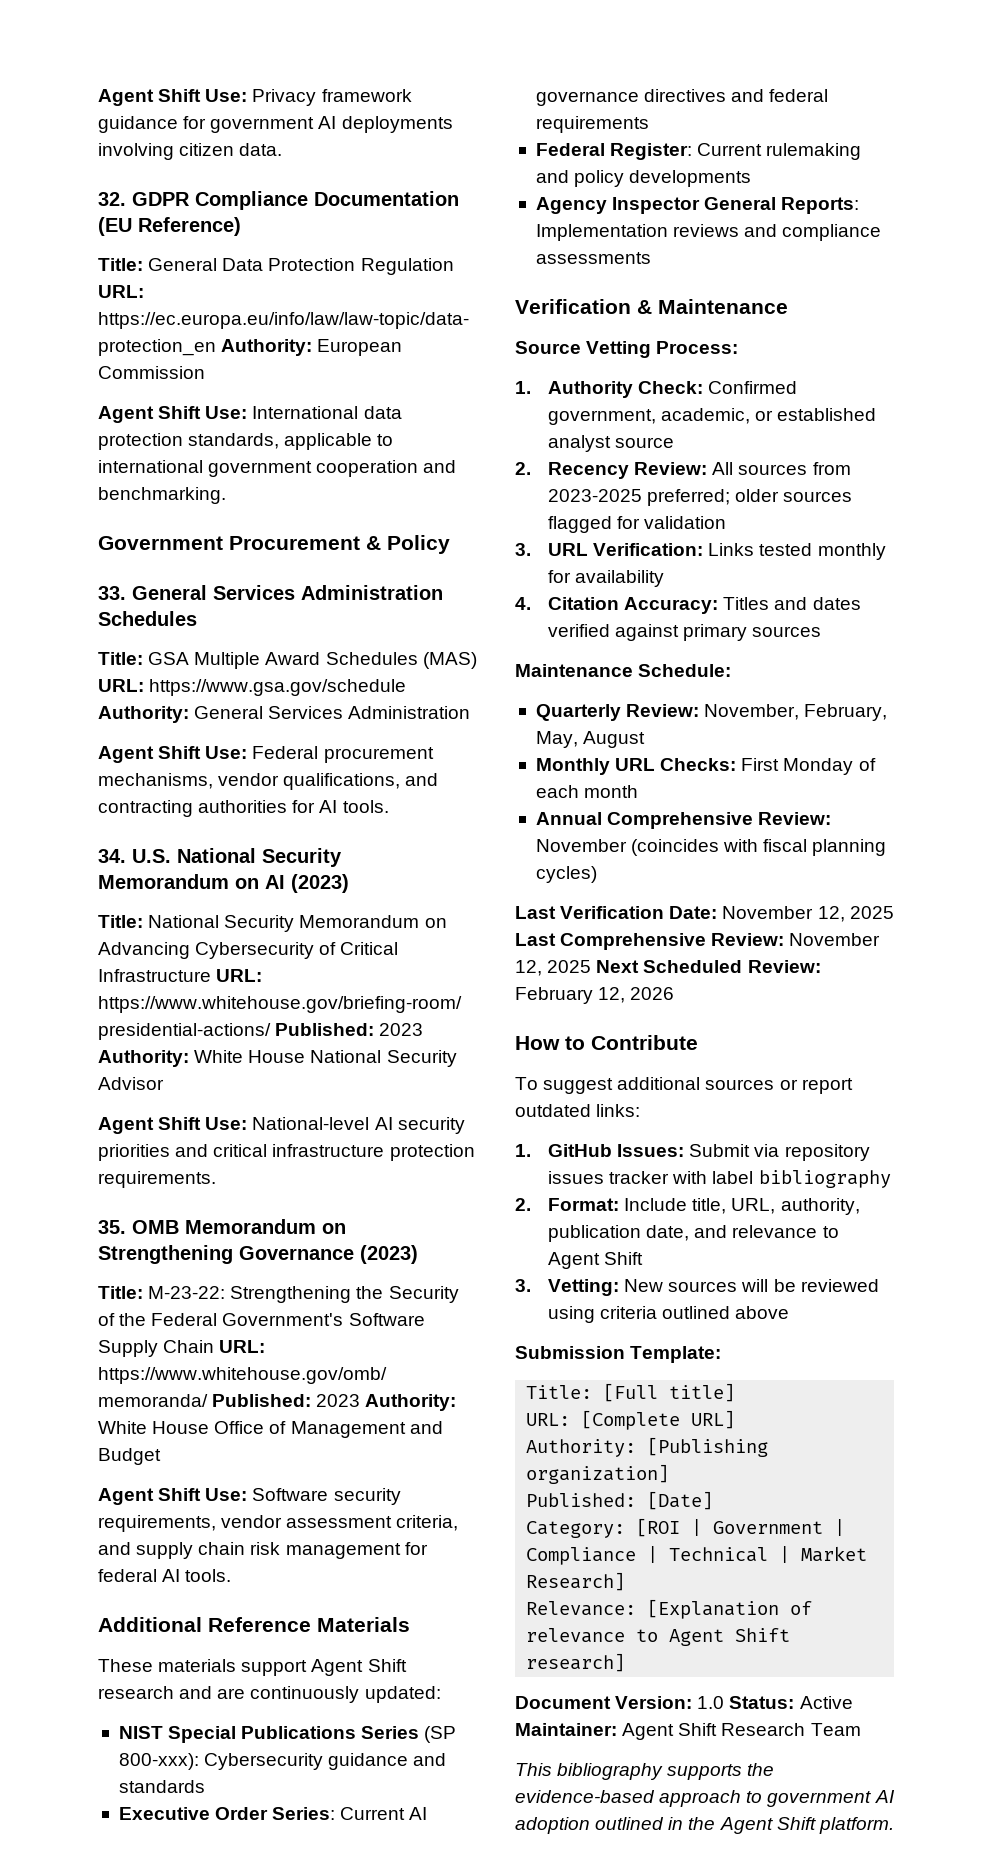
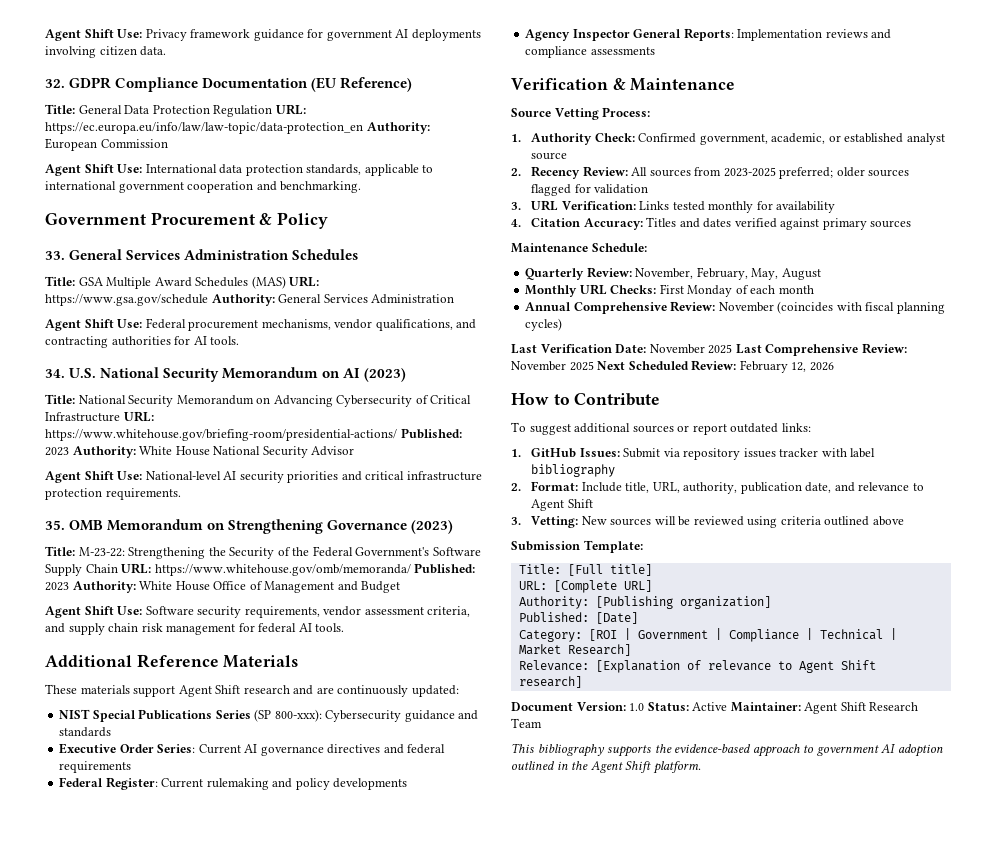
- Last Verification Date: November 12, 2025 Last Comprehensive Review: November 12, 2025 Next Scheduled Review: February 12, 2026
+ Last Verification Date: November 2025 Last Comprehensive Review: November 2025 Next Scheduled Review: February 12, 2026

